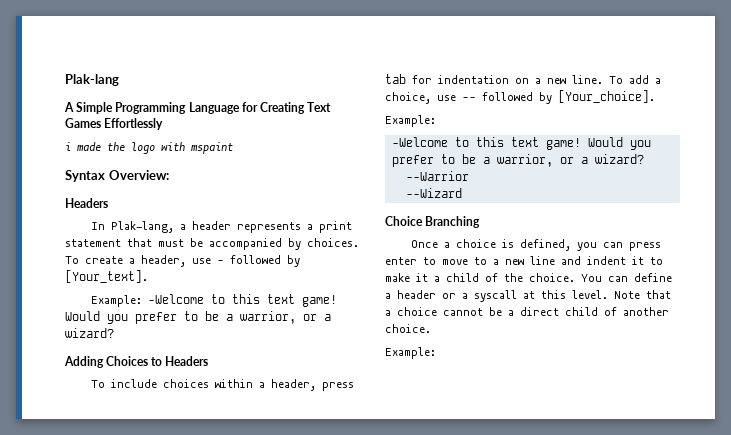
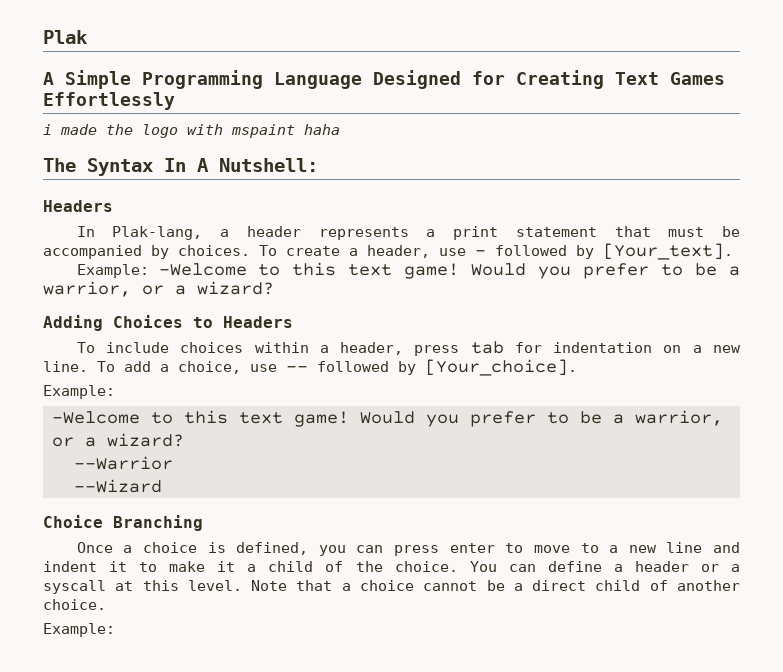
- Plak-lang
+ Plak
- A Simple Programming Language for Creating Text Games Effortlessly
+ A Simple Programming Language Designed for Creating Text Games Effortlessly
- i made the logo with mspaint
- Syntax Overview:
+ i made the logo with mspaint haha
+ The Syntax In A Nutshell:

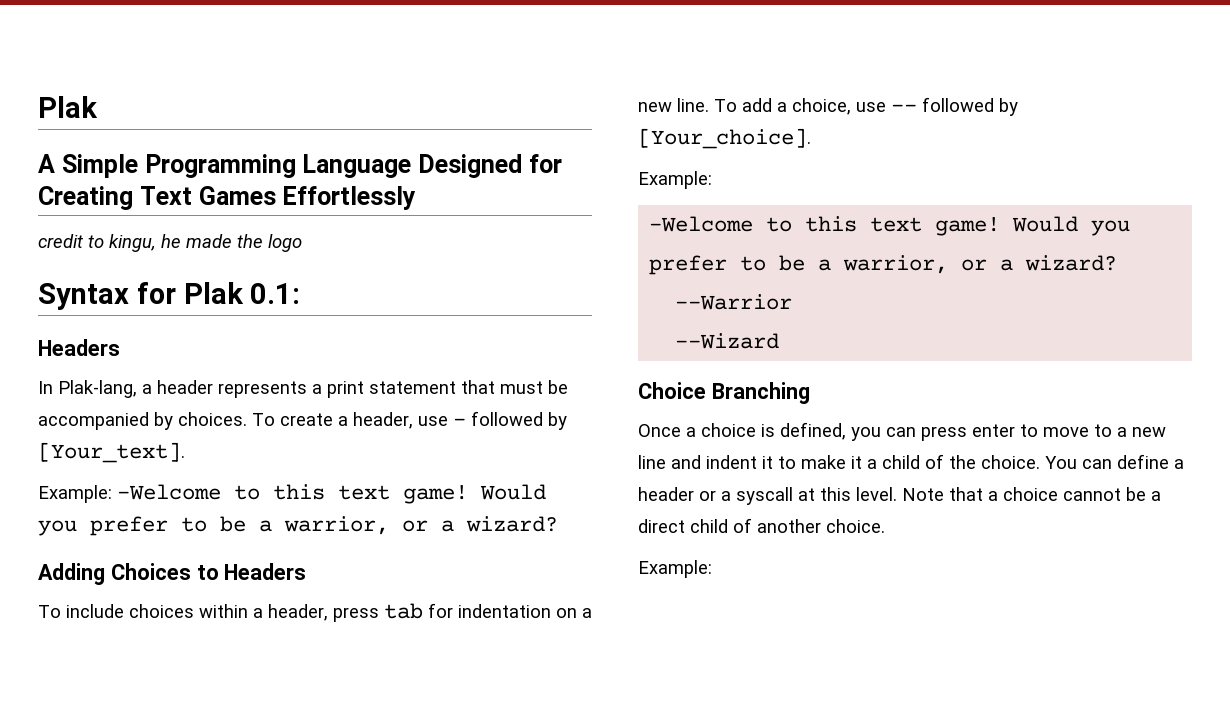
- i made the logo with mspaint haha
- The Syntax In A Nutshell:
+ credit to kingu, he made the logo
+ Syntax for Plak 0.1:

